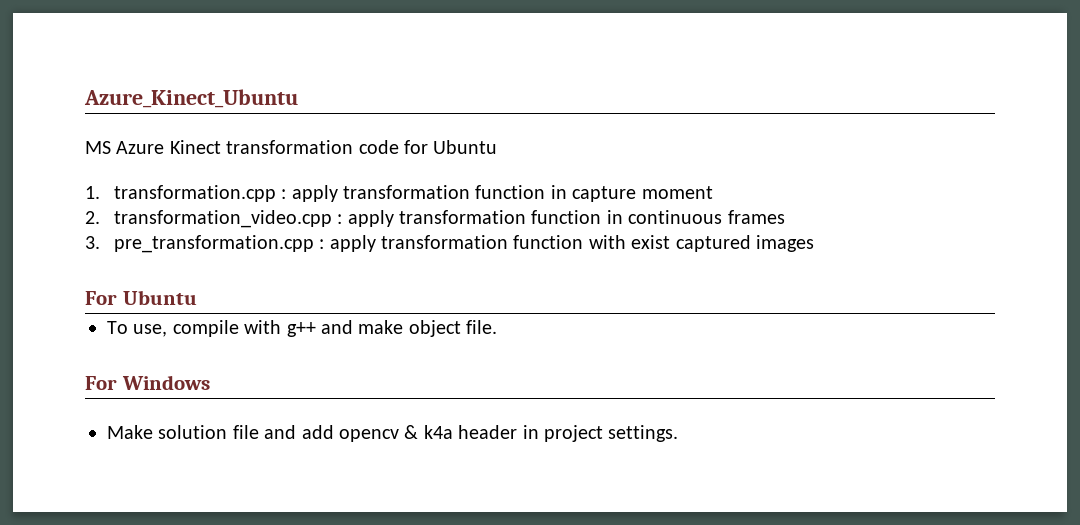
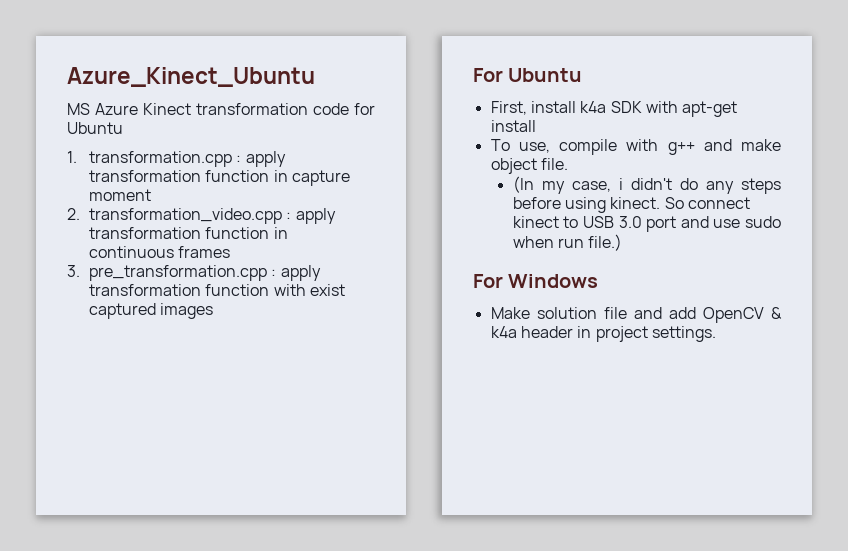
+ First, install k4a SDK with apt-get install
+ (In my case, i didn't do any steps before using kinect. So connect kinect to USB 3.0 port and use sudo when run file.)
- Make solution file and add opencv & k4a header in project settings.
+ Make solution file and add OpenCV & k4a header in project settings.

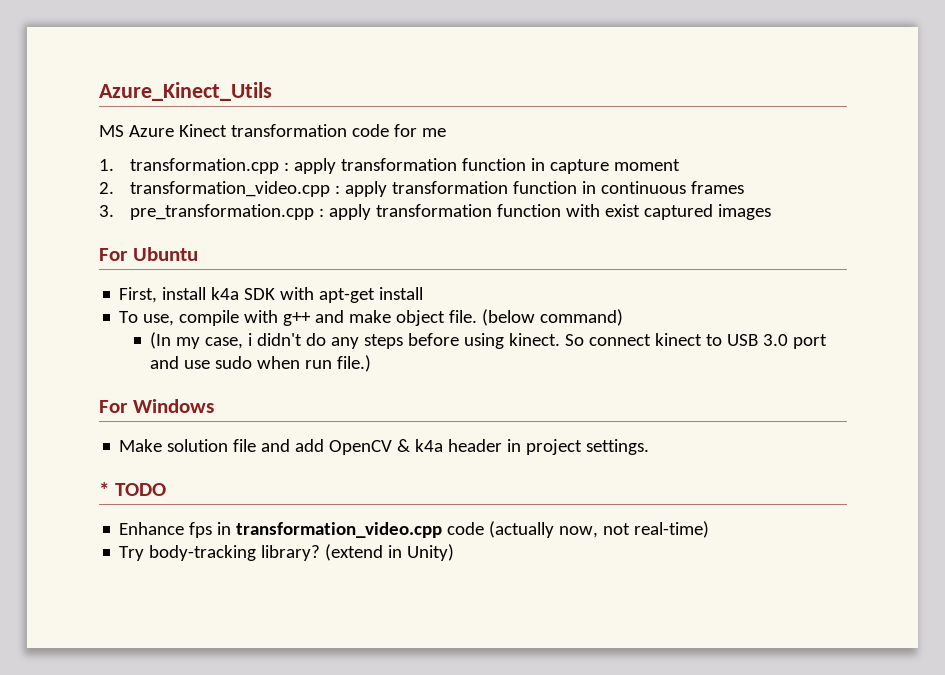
- Azure_Kinect_Ubuntu
+ Azure_Kinect_Utils
- MS Azure Kinect transformation code for Ubuntu
+ MS Azure Kinect transformation code for me
+ (below command)
+ * TODO
+ Enhance fps in transformation_video.cpp code (actually now, not real-time)
+ Try body-tracking library? (extend in Unity)

